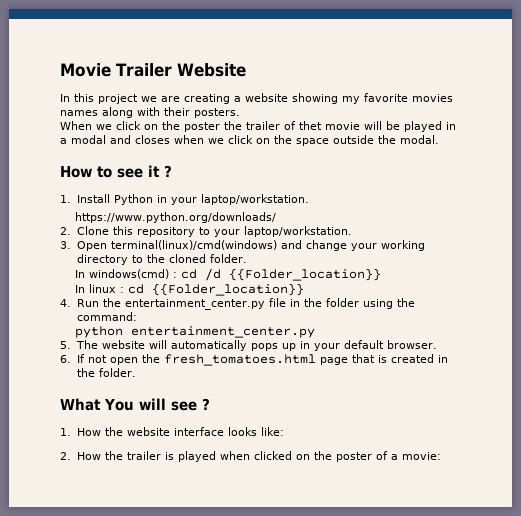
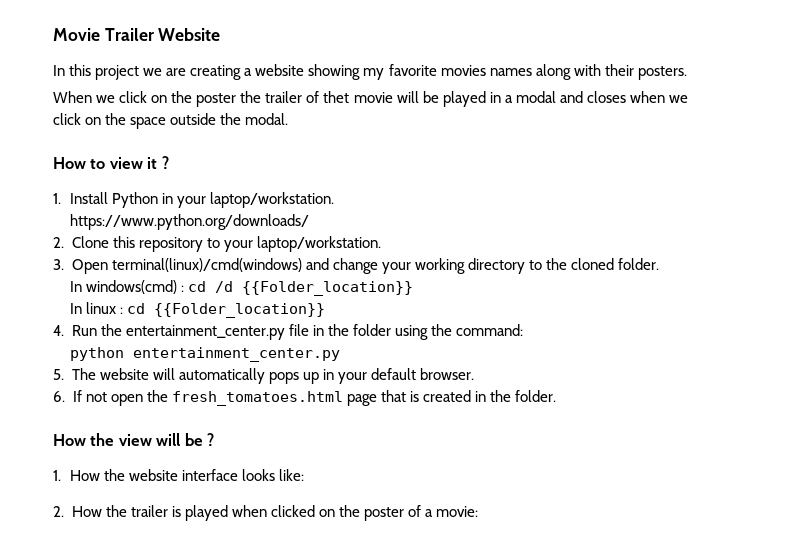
- How to see it ?
+ How to view it ?
- What You will see ?
+ How the view will be ?

